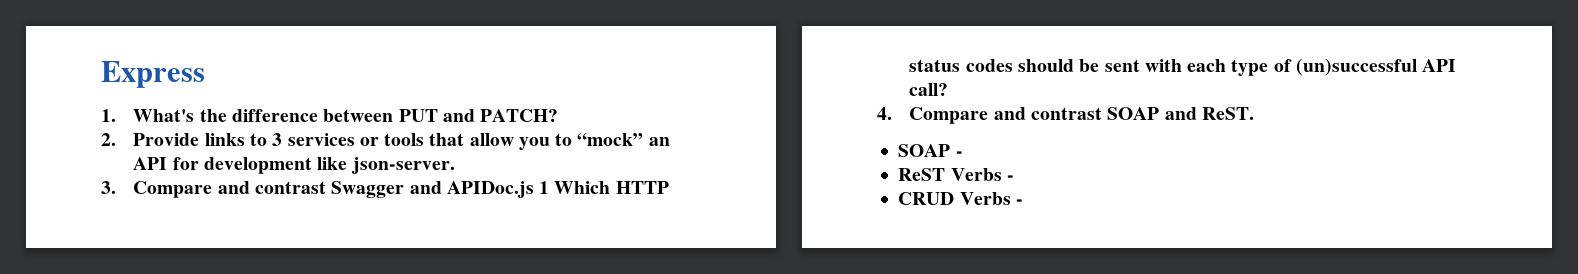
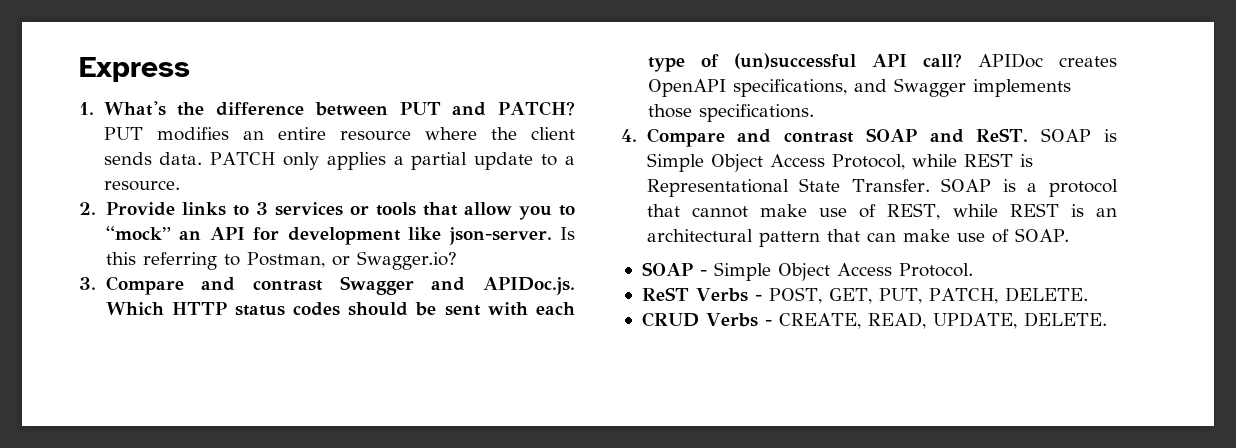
+ PUT modifies an entire resource where the client sends data. PATCH only applies a partial update to a resource.
+ Is this referring to Postman, or Swagger.io?
- 3. Compare and contrast Swagger and APIDoc.js 1 Which HTTP status codes should be sent with each type of (un)successful API call?
+ 3. Compare and contrast Swagger and APIDoc.js. Which HTTP status codes should be sent with each type of (un)successful API call? APIDoc creates OpenAPI specifications, and Swagger implements those specifications.
- 4. Compare and contrast SOAP and ReST.
- SOAP -
- ReST Verbs -
+ 4. Compare and contrast SOAP and ReST. SOAP is Simple Object Access Protocol, while REST is Representational State Transfer. SOAP is a protocol that cannot make use of REST, while REST is an architectural pattern that can make use of SOAP.
+ SOAP - Simple Object Access Protocol.
+ ReST Verbs - POST, GET, PUT, PATCH, DELETE.
- CRUD Verbs -
+ CRUD Verbs - CREATE, READ, UPDATE, DELETE.

